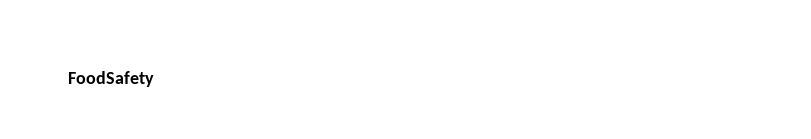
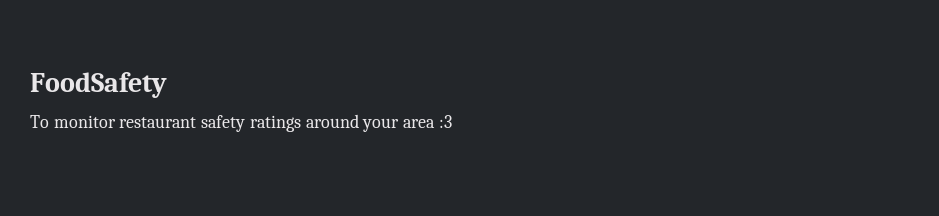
+ To monitor restaurant safety ratings around your area :3

